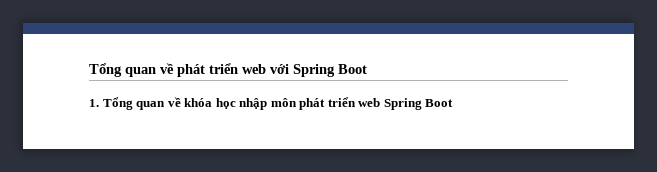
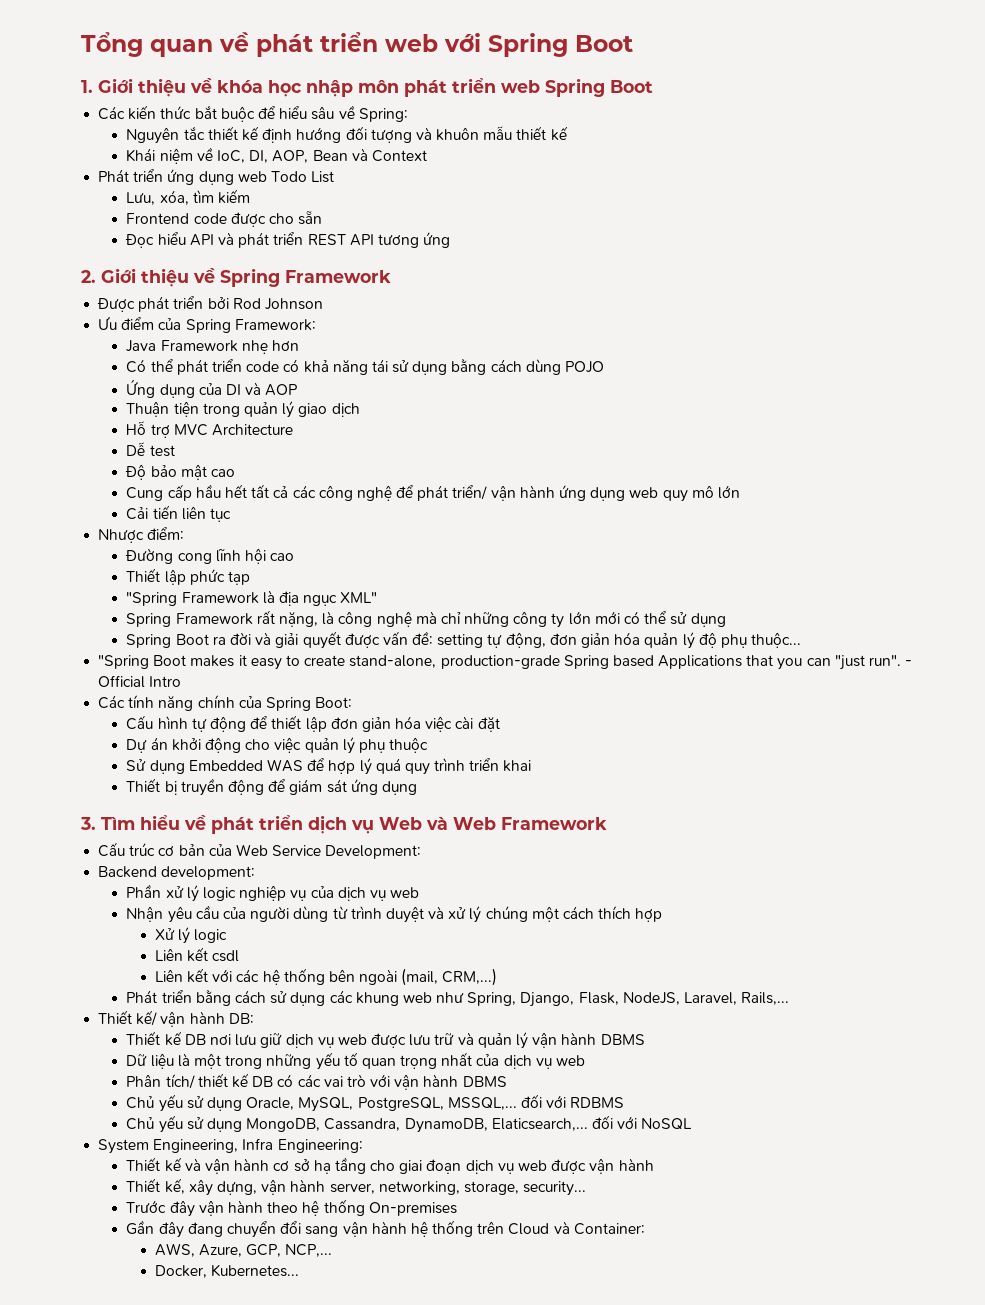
- 1. Tổng quan về khóa học nhập môn phát triển web Spring Boot
+ 1. Giới thiệu về khóa học nhập môn phát triển web Spring Boot
+ Các kiến thức bắt buộc để hiểu sâu về Spring:
+ Nguyên tắc thiết kế định hướng đối tượng và khuôn mẫu thiết kế
+ Khái niệm về IoC, DI, AOP, Bean và Context
+ Phát triển ứng dụng web Todo List
+ Lưu, xóa, tìm kiếm
+ Frontend code được cho sẵn
+ Đọc hiểu API và phát triển REST API tương ứng
+ 2. Giới thiệu về Spring Framework
+ Được phát triển bởi Rod Johnson
+ Ưu điểm của Spring Framework:
+ Java Framework nhẹ hơn
+ Có thể phát triển code có khả năng tái sử dụng bằng cách dùng POJO
+ Ứng dụng của DI và AOP
+ Thuận tiện trong quản lý giao dịch
+ Hỗ trợ MVC Architecture
+ Dễ test
+ Độ bảo mật cao
+ Cung cấp hầu hết tất cả các công nghệ để phát triển/ vận hành ứng dụng web quy mô lớn
+ Cải tiến liên tục
+ Nhược điểm:
+ Đường cong lĩnh hội cao
+ Thiết lập phức tạp
+ "Spring Framework là địa ngục XML"
+ Spring Framework rất nặng, là công nghệ mà chỉ những công ty lớn mới có thể sử dụng
+ Spring Boot ra đời và giải quyết được vấn đề: setting tự động, đơn giản hóa quản lý độ phụ thuộc...
+ "Spring Boot makes it easy to create stand-alone, production-grade Spring based Applications that you can "just run". - Official Intro
+ Các tính năng chính của Spring Boot:
+ Cấu hình tự động để thiết lập đơn giản hóa việc cài đặt
+ Dự án khởi động cho việc quản lý phụ thuộc
+ Sử dụng Embedded WAS để hợp lý quá quy trình triển khai
+ Thiết bị truyền động để giám sát ứng dụng
+ 3. Tìm hiểu về phát triển dịch vụ Web và Web Framework
+ Cấu trúc cơ bản của Web Service Development:
+ Backend development:
+ Phần xử lý logic nghiệp vụ của dịch vụ web
+ Nhận yêu cầu của người dùng từ trình duyệt và xử lý chúng một cách thích hợp
+ Xử lý logic
+ Liên kết csdl
+ Liên kết với các hệ thống bên ngoài (mail, CRM,...)
+ Phát triển bằng cách sử dụng các khung web như Spring, Django, Flask, NodeJS, Laravel, Rails,...
+ Thiết kế/ vận hành DB:
+ Thiết kế DB nơi lưu giữ dịch vụ web được lưu trữ và quản lý vận hành DBMS
+ Dữ liệu là một trong những yếu tố quan trọng nhất của dịch vụ web
+ Phân tích/ thiết kế DB có các vai trò với vận hành DBMS
+ Chủ yếu sử dụng Oracle, MySQL, PostgreSQL, MSSQL,... đối với RDBMS
+ Chủ yếu sử dụng MongoDB, Cassandra, DynamoDB, Elaticsearch,... đối với NoSQL
+ System Engineering, Infra Engineering:
+ Thiết kế và vận hành cơ sở hạ tầng cho giai đoạn dịch vụ web được vận hành
+ Thiết kế, xây dựng, vận hành server, networking, storage, security...
+ Trước đây vận hành theo hệ thống On-premises
+ Gần đây đang chuyển đổi sang vận hành hệ thống trên Cloud và Container:
+ AWS, Azure, GCP, NCP,...
+ Docker, Kubernetes...

